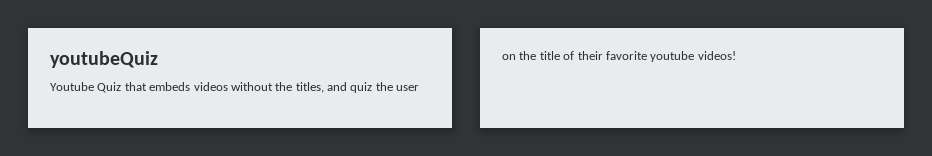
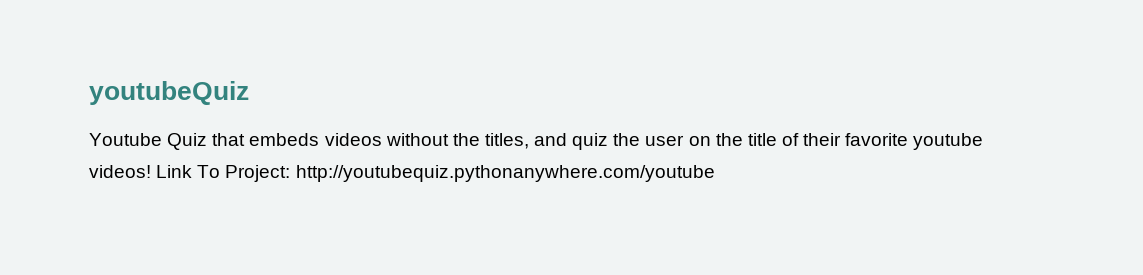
+ Link To Project: http://youtubequiz.pythonanywhere.com/youtube

